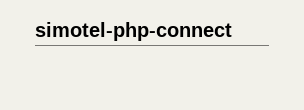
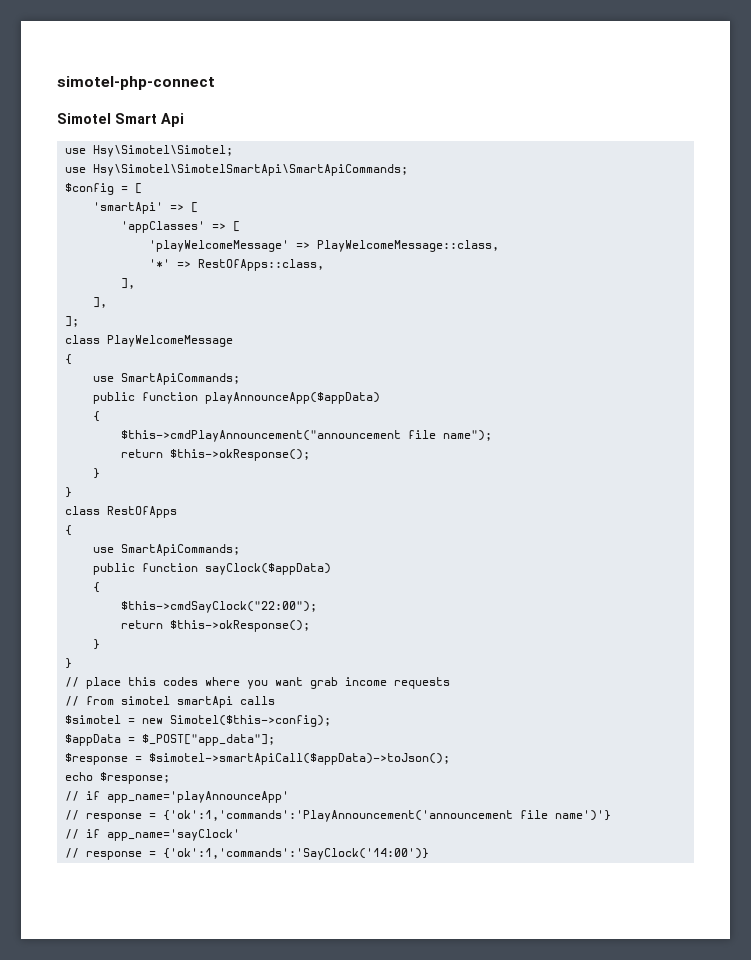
+ Simotel Smart Api
+ use Hsy\Simotel\Simotel;
+ use Hsy\Simotel\SimotelSmartApi\SmartApiCommands;
+ $config = [
+ 'smartApi' => [
+ 'appClasses' => [
+ 'playWelcomeMessage' => PlayWelcomeMessage::class,
+ '*' => RestOfApps::class,
+ ],
+ ],
+ ];
+ class PlayWelcomeMessage
+ {
+ use SmartApiCommands;
+ public function playAnnounceApp($appData)
+ {
+ $this->cmdPlayAnnouncement("announcement file name");
+ return $this->okResponse();
+ }
+ }
+ class RestOfApps
+ {
+ use SmartApiCommands;
+ public function sayClock($appData)
+ {
+ $this->cmdSayClock("22:00");
+ return $this->okResponse();
+ }
+ }
+ // place this codes where you want grab income requests
+ // from simotel smartApi calls
+ $simotel = new Simotel($this->config);
+ $appData = $_POST["app_data"];
+ $response = $simotel->smartApiCall($appData)->toJson();
+ echo $response;
+ // if app_name='playAnnounceApp'
+ // response = {'ok':1,'commands':'PlayAnnouncement('announcement file name')'}
+ // if app_name='sayClock'
+ // response = {'ok':1,'commands':'SayClock('14:00')}

